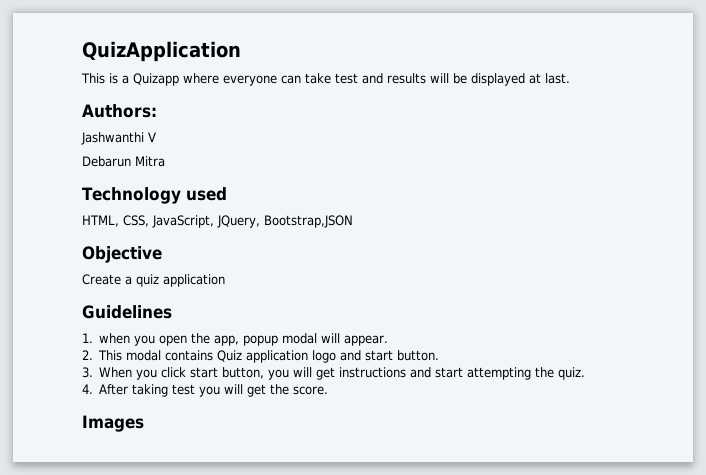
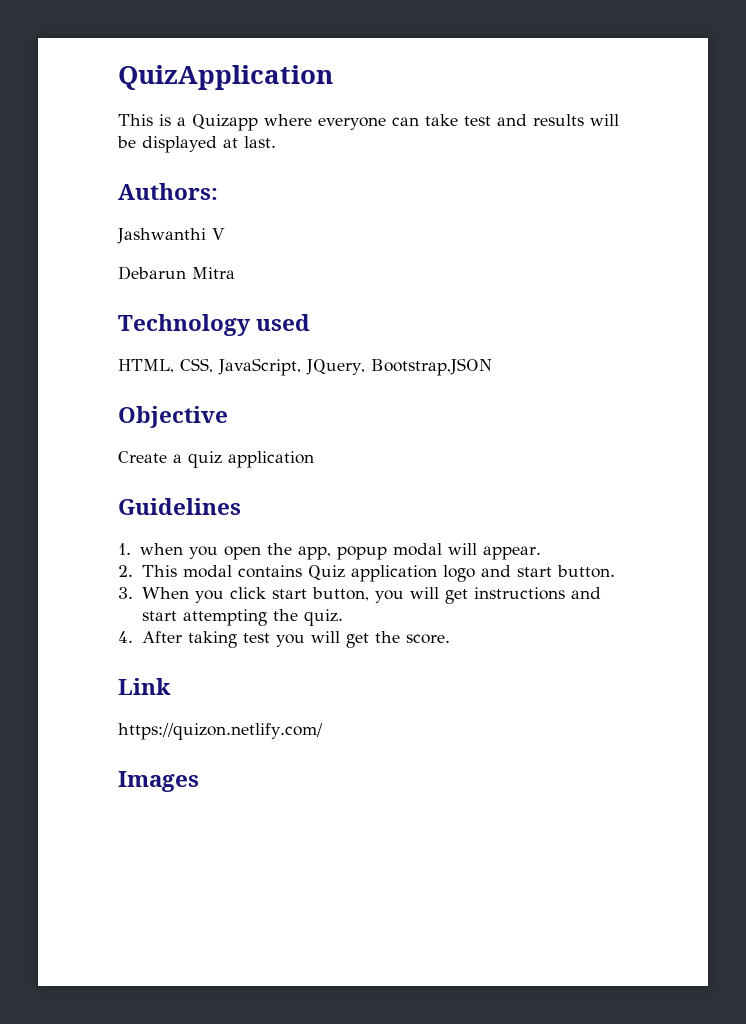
+ Link
+ https://quizon.netlify.com/

